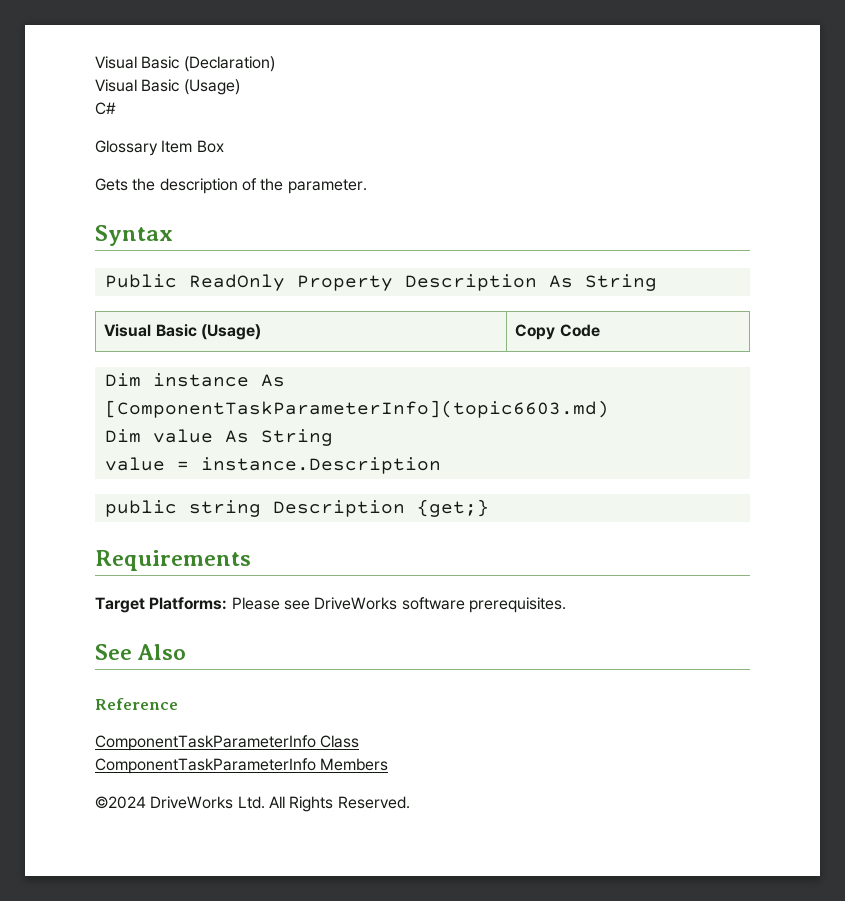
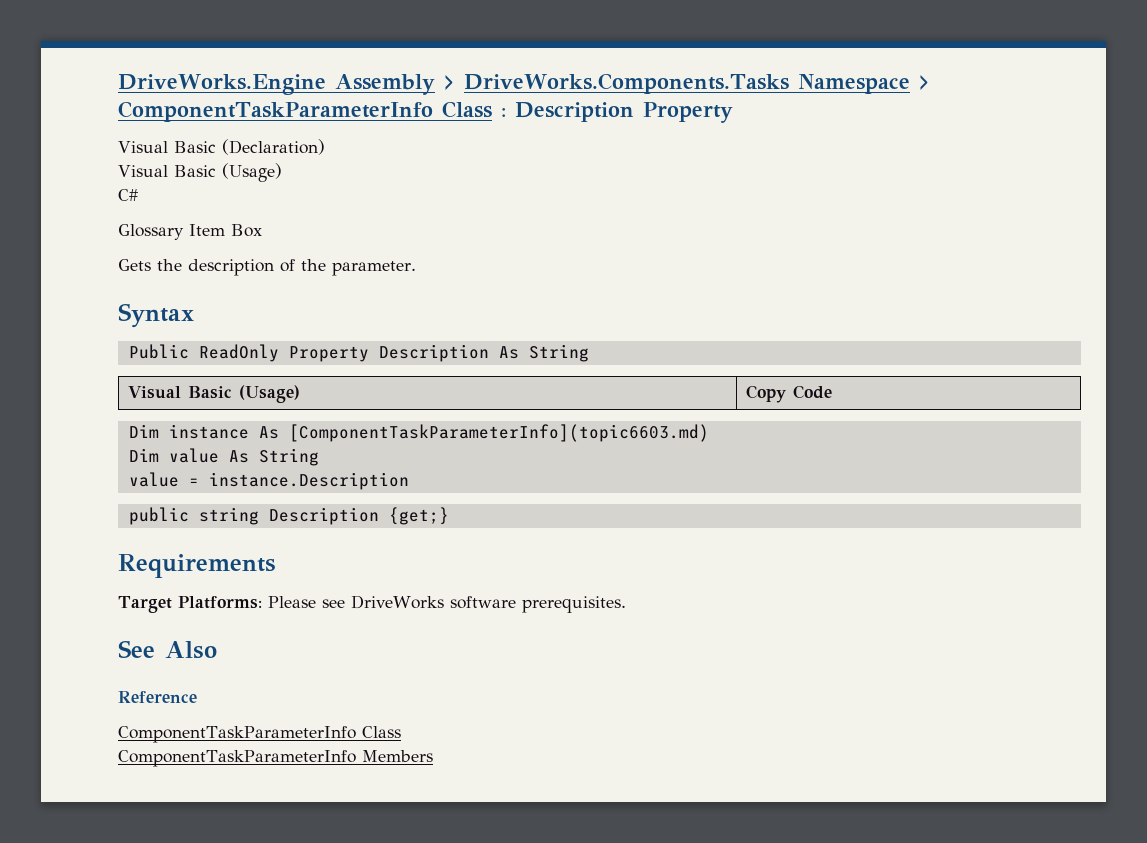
+ DriveWorks.Engine Assembly > DriveWorks.Components.Tasks Namespace > ComponentTaskParameterInfo Class : Description Property
- ©2024 DriveWorks Ltd. All Rights Reserved.

